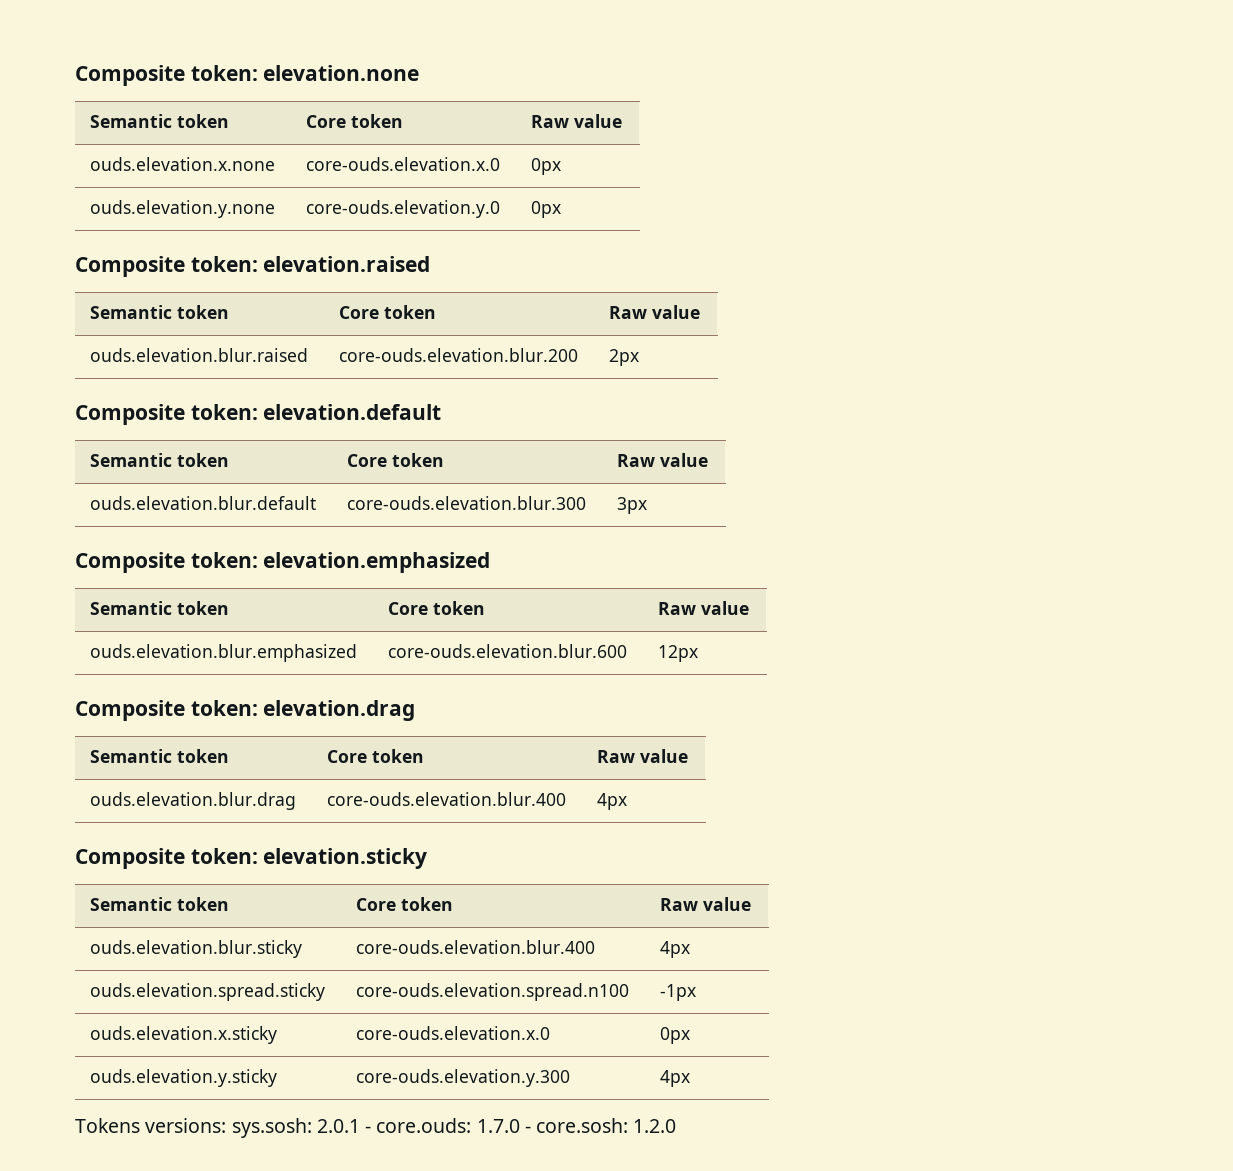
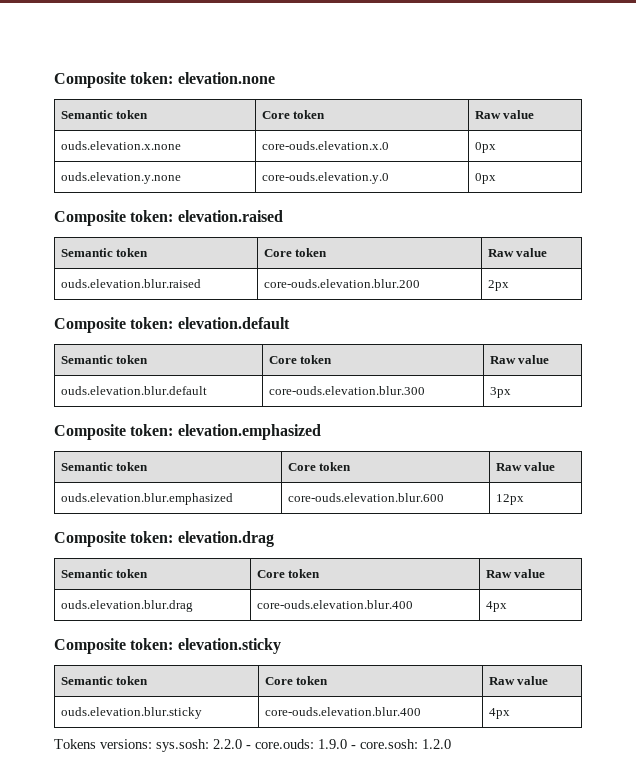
- ouds.elevation.spread.sticky | core-ouds.elevation.spread.n100 | -1px
- ouds.elevation.x.sticky | core-ouds.elevation.x.0 | 0px
- ouds.elevation.y.sticky | core-ouds.elevation.y.300 | 4px
- Tokens versions: sys.sosh: 2.0.1 - core.ouds: 1.7.0 - core.sosh: 1.2.0
+ Tokens versions: sys.sosh: 2.2.0 - core.ouds: 1.9.0 - core.sosh: 1.2.0

